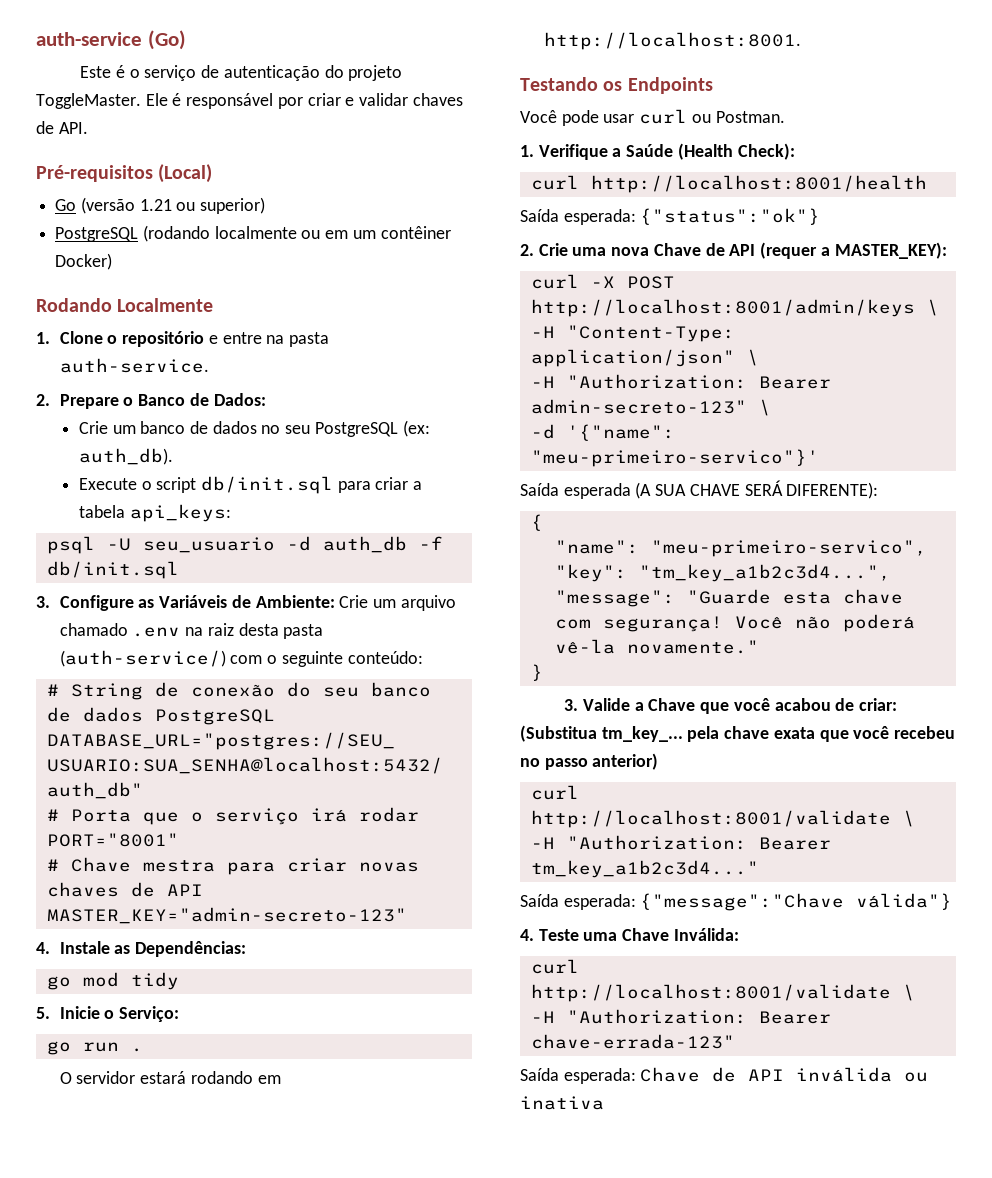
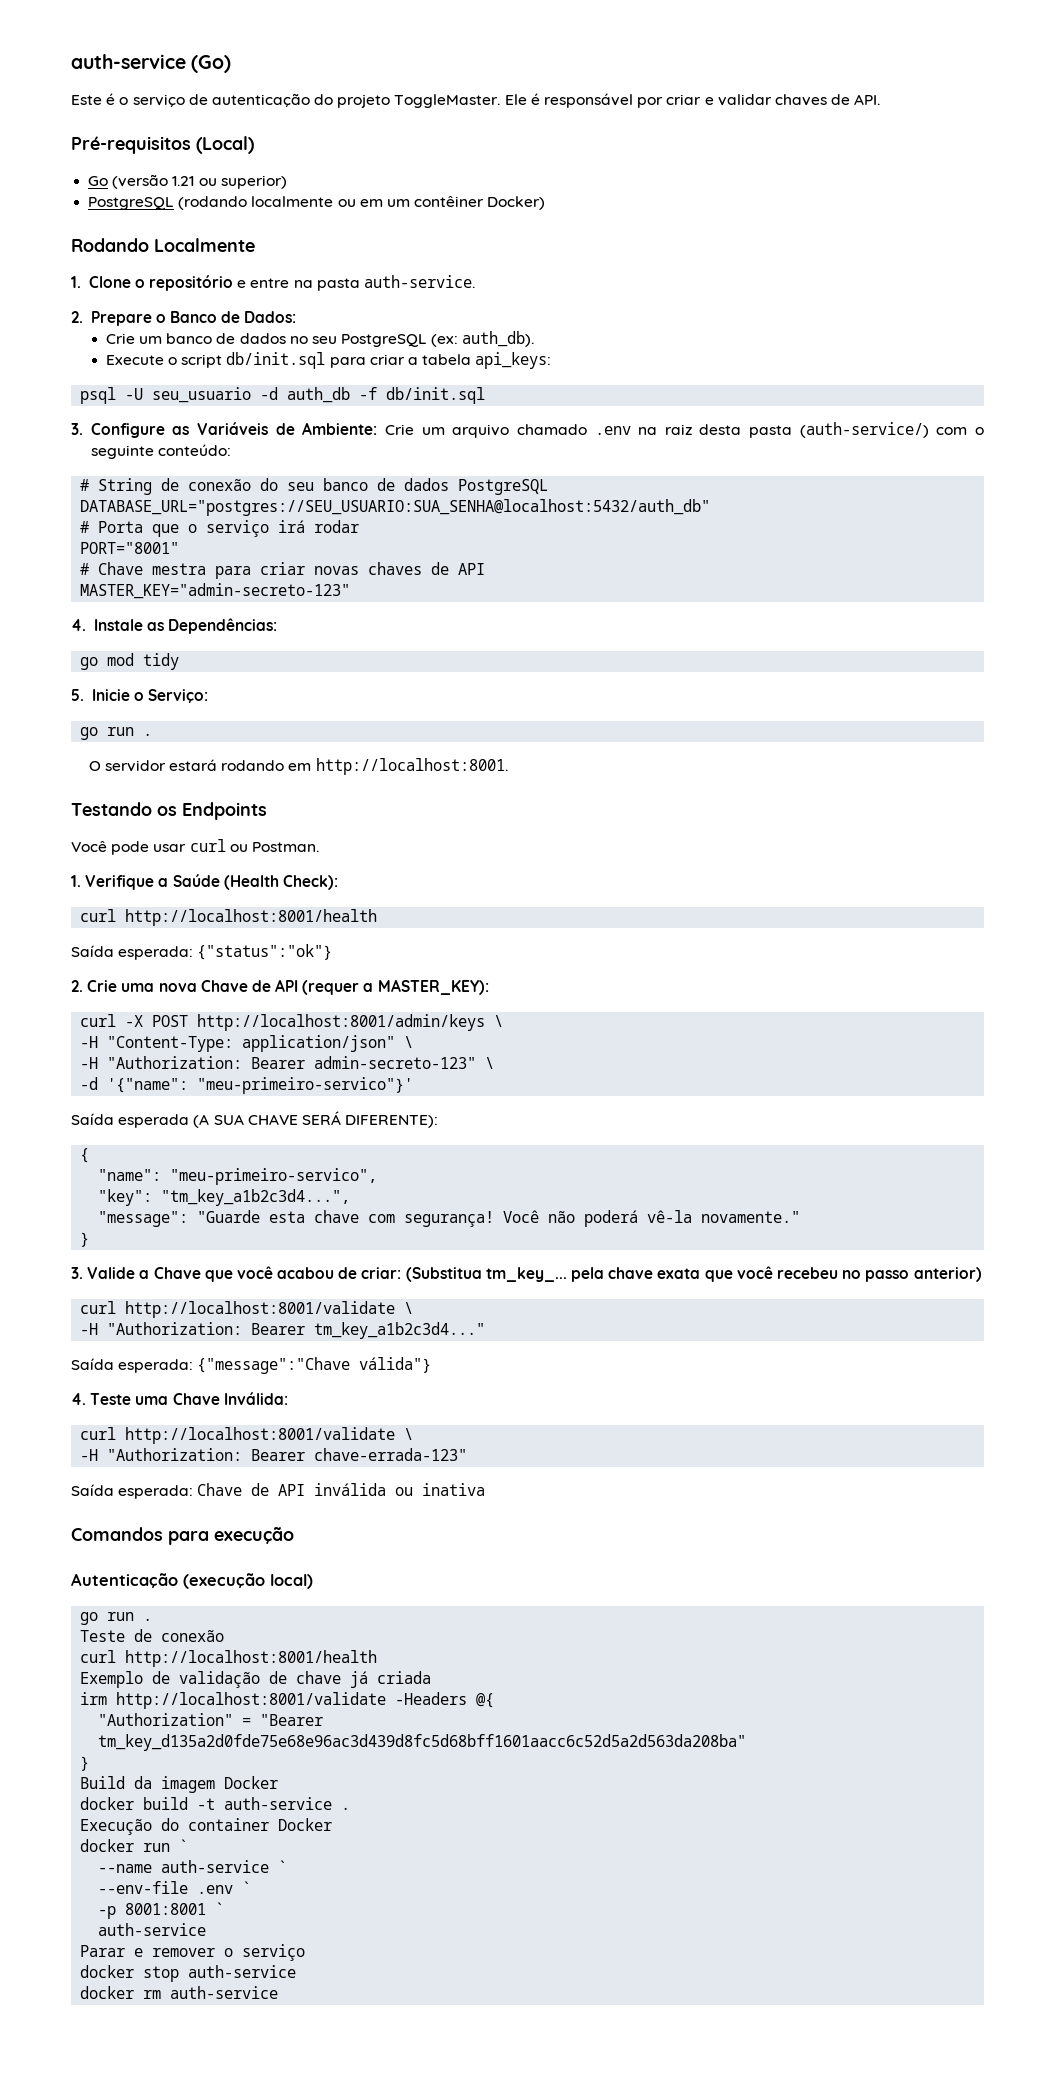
+ Comandos para execução
+ Autenticação (execução local)
+ go run .
+ Teste de conexão
+ curl http://localhost:8001/health
+ Exemplo de validação de chave já criada
+ irm http://localhost:8001/validate -Headers @{
+ "Authorization" = "Bearer tm_key_d135a2d0fde75e68e96ac3d439d8fc5d68bff1601aacc6c52d5a2d563da208ba"
+ }
+ Build da imagem Docker
+ docker build -t auth-service .
+ Execução do container Docker
+ docker run `
+ --name auth-service `
+ --env-file .env `
+ -p 8001:8001 `
+ auth-service
+ Parar e remover o serviço
+ docker stop auth-service
+ docker rm auth-service

